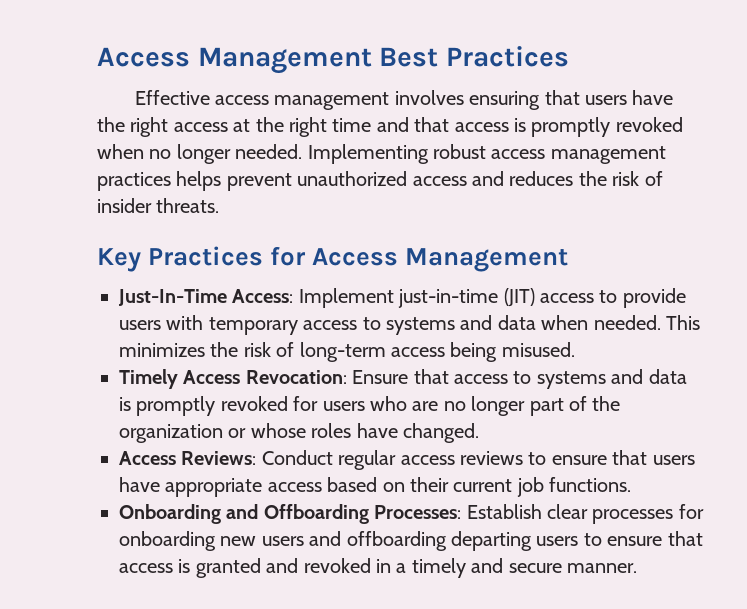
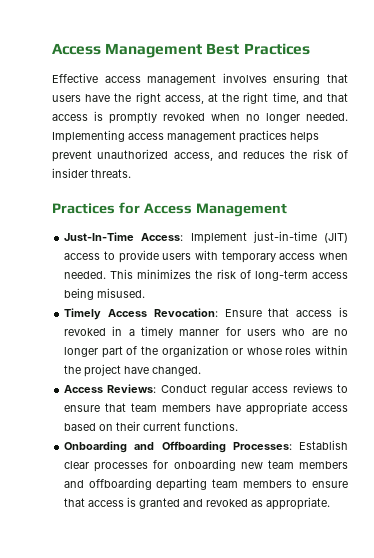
- Effective access management involves ensuring that users have the right access at the right time and that access is promptly revoked when no longer needed.
+ Effective access management involves ensuring that users have the right access, at the right time, and that access is promptly revoked when no longer needed.
- Implementing robust access management practices helps prevent unauthorized access and reduces the risk of insider threats.
+ Implementing access management practices helps prevent unauthorized access, and reduces the risk of insider threats.
- Key Practices for Access Management
+ Practices for Access Management
- Just-In-Time Access: Implement just-in-time (JIT) access to provide users with temporary access to systems and data when needed.
+ Just-In-Time Access: Implement just-in-time (JIT) access to provide users with temporary access when needed.
- Timely Access Revocation: Ensure that access to systems and data is promptly revoked for users who are no longer part of the organization or whose roles have changed.
+ Timely Access Revocation: Ensure that access is revoked in a timely manner for users who are no longer part of the organization or whose roles within the project have changed.
- Access Reviews: Conduct regular access reviews to ensure that users have appropriate access based on their current job functions.
+ Access Reviews: Conduct regular access reviews to ensure that team members have appropriate access based on their current functions.
- Onboarding and Offboarding Processes: Establish clear processes for onboarding new users and offboarding departing users to ensure that access is granted and revoked in a timely and secure manner.
+ Onboarding and Offboarding Processes: Establish clear processes for onboarding new team members and offboarding departing team members to ensure that access is granted and revoked as appropriate.

